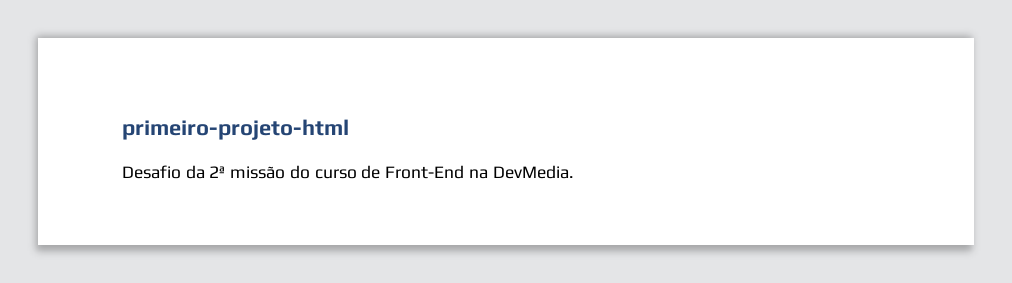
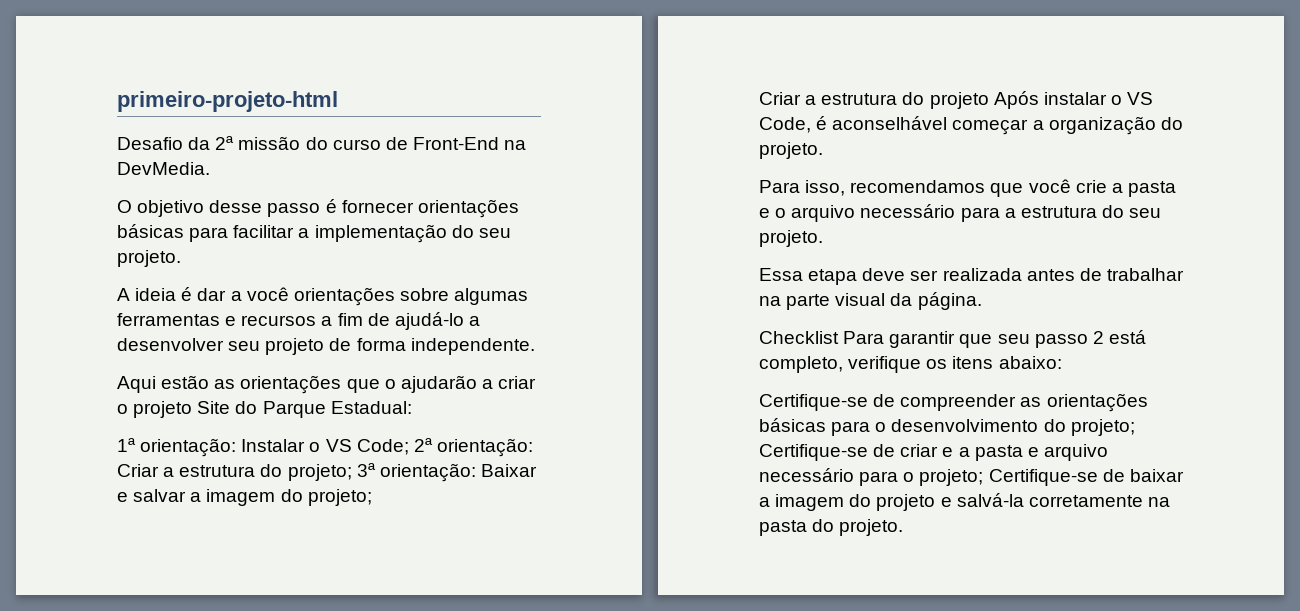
+ O objetivo desse passo é fornecer orientações básicas para facilitar a implementação do seu projeto.
+ A ideia é dar a você orientações sobre algumas ferramentas e recursos a fim de ajudá-lo a desenvolver seu projeto de forma independente.
+ Aqui estão as orientações que o ajudarão a criar o projeto Site do Parque Estadual:
+ 1ª orientação: Instalar o VS Code; 2ª orientação: Criar a estrutura do projeto; 3ª orientação: Baixar e salvar a imagem do projeto;
+ Criar a estrutura do projeto Após instalar o VS Code, é aconselhável começar a organização do projeto.
+ Para isso, recomendamos que você crie a pasta e o arquivo necessário para a estrutura do seu projeto.
+ Essa etapa deve ser realizada antes de trabalhar na parte visual da página.
+ Checklist Para garantir que seu passo 2 está completo, verifique os itens abaixo:
+ Certifique-se de compreender as orientações básicas para o desenvolvimento do projeto; Certifique-se de criar e a pasta e arquivo necessário para o projeto; Certifique-se de baixar a imagem do projeto e salvá-la corretamente na pasta do projeto.

